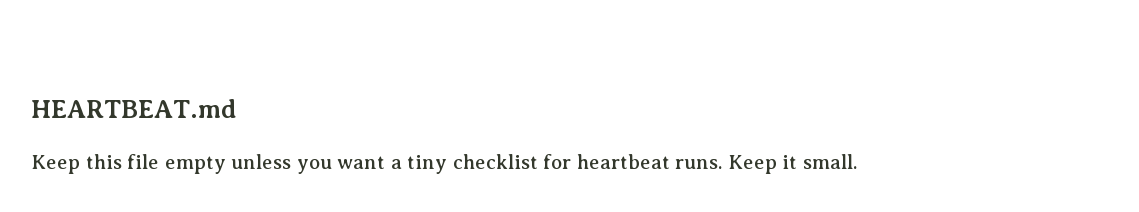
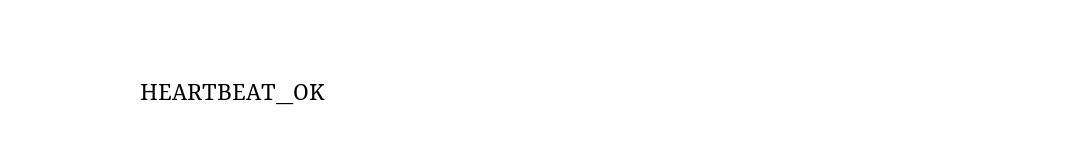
- HEARTBEAT.md
- Keep this file empty unless you want a tiny checklist for heartbeat runs. Keep it small.
+ HEARTBEAT_OK

